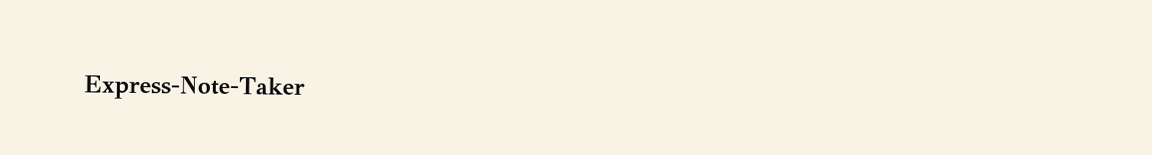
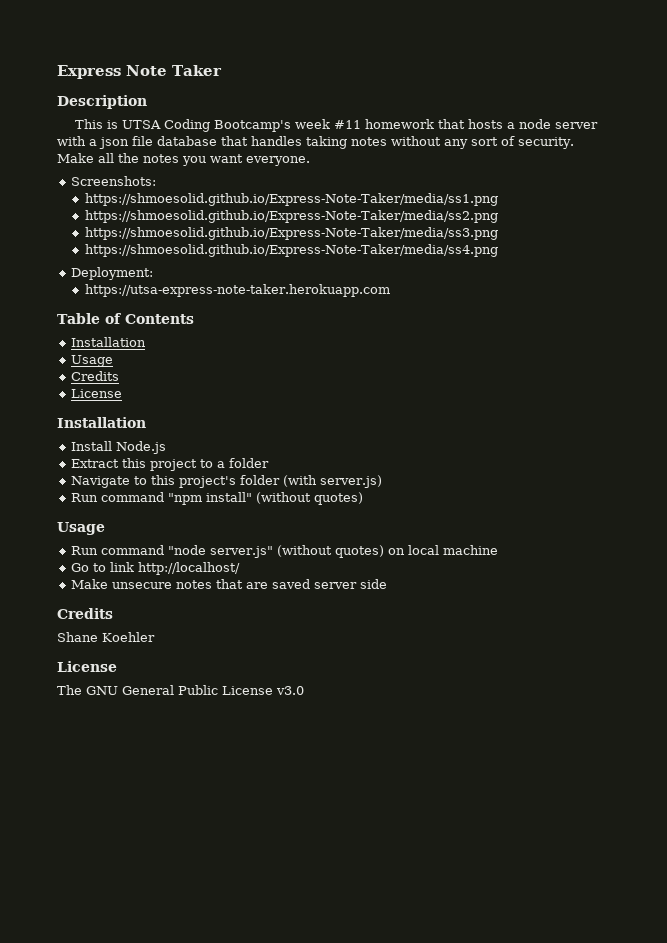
- Express-Note-Taker
+ Express Note Taker
+ Description
+ This is UTSA Coding Bootcamp's week #11 homework that hosts a node server with a json file database that handles taking notes without any sort of security. Make all the notes you want everyone.
+ Screenshots:
+ https://shmoesolid.github.io/Express-Note-Taker/media/ss1.png
+ https://shmoesolid.github.io/Express-Note-Taker/media/ss2.png
+ https://shmoesolid.github.io/Express-Note-Taker/media/ss3.png
+ https://shmoesolid.github.io/Express-Note-Taker/media/ss4.png
+ Deployment:
+ https://utsa-express-note-taker.herokuapp.com
+ Table of Contents
+ Installation
+ Usage
+ Credits
+ License
+ Installation
+ Install Node.js
+ Extract this project to a folder
+ Navigate to this project's folder (with server.js)
+ Run command "npm install" (without quotes)
+ Usage
+ Run command "node server.js" (without quotes) on local machine
+ Go to link http://localhost/
+ Make unsecure notes that are saved server side
+ Credits
+ Shane Koehler
+ License
+ The GNU General Public License v3.0

